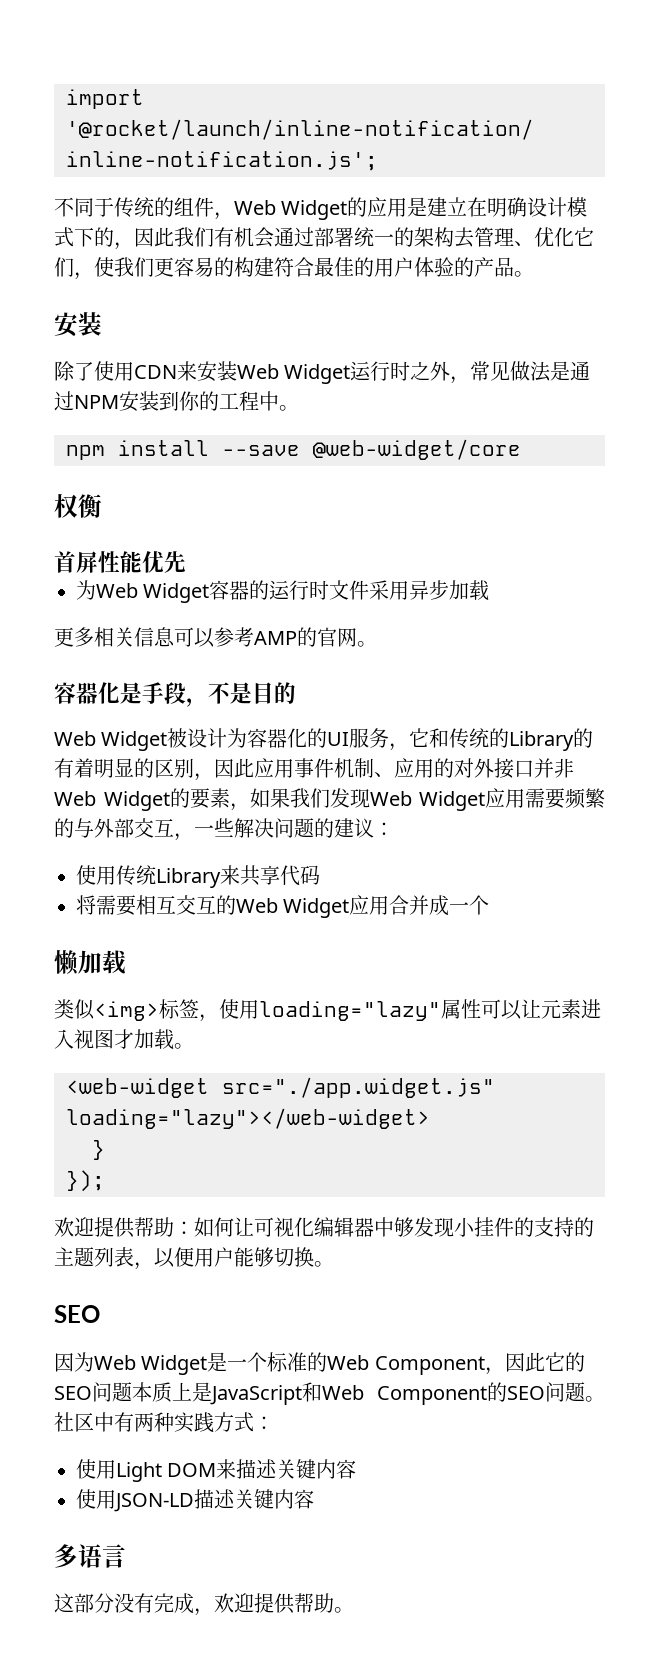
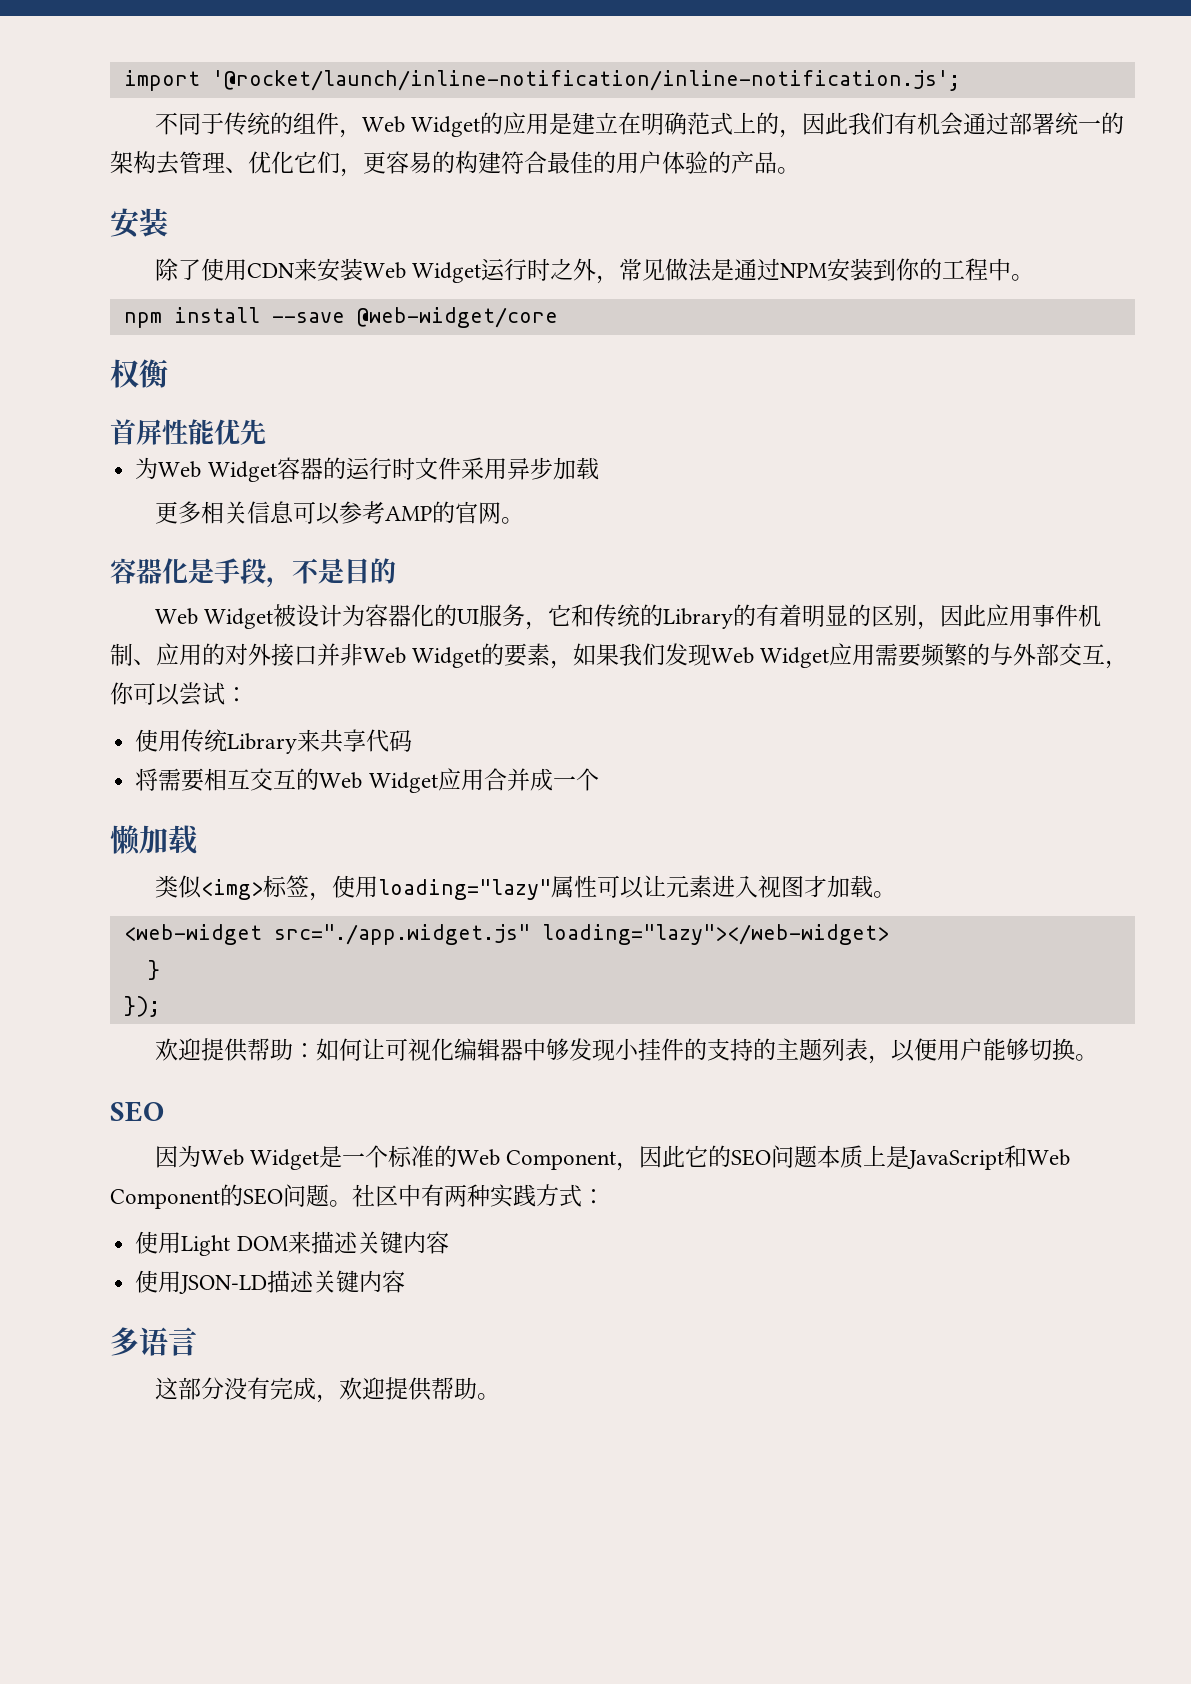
- 不同于传统的组件，Web Widget的应用是建立在明确设计模式下的，因此我们有机会通过部署统一的架构去管理、优化它们，使我们更容易的构建符合最佳的用户体验的产品。
+ 不同于传统的组件，Web Widget的应用是建立在明确范式上的，因此我们有机会通过部署统一的架构去管理、优化它们，更容易的构建符合最佳的用户体验的产品。
- Web Widget被设计为容器化的UI服务，它和传统的Library的有着明显的区别，因此应用事件机制、应用的对外接口并非Web Widget的要素，如果我们发现Web Widget应用需要频繁的与外部交互，一些解决问题的建议：
+ Web Widget被设计为容器化的UI服务，它和传统的Library的有着明显的区别，因此应用事件机制、应用的对外接口并非Web Widget的要素，如果我们发现Web Widget应用需要频繁的与外部交互，你可以尝试：

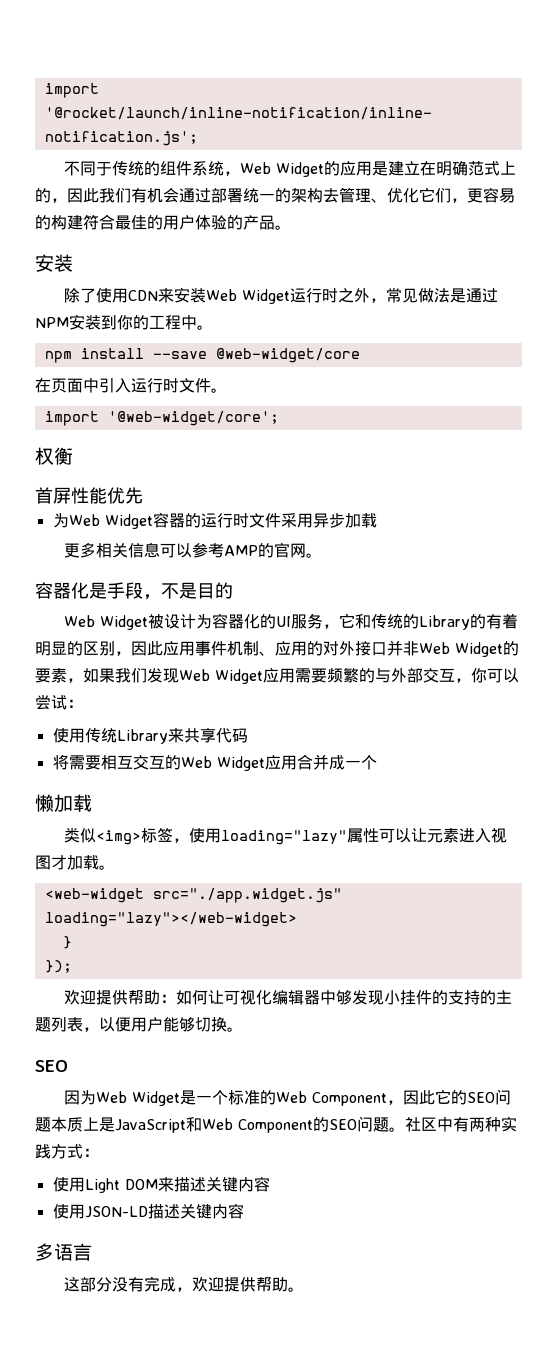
- 不同于传统的组件，Web Widget的应用是建立在明确范式上的，因此我们有机会通过部署统一的架构去管理、优化它们，更容易的构建符合最佳的用户体验的产品。
+ 不同于传统的组件系统，Web Widget的应用是建立在明确范式上的，因此我们有机会通过部署统一的架构去管理、优化它们，更容易的构建符合最佳的用户体验的产品。
+ 在页面中引入运行时文件。
+ import '@web-widget/core';

